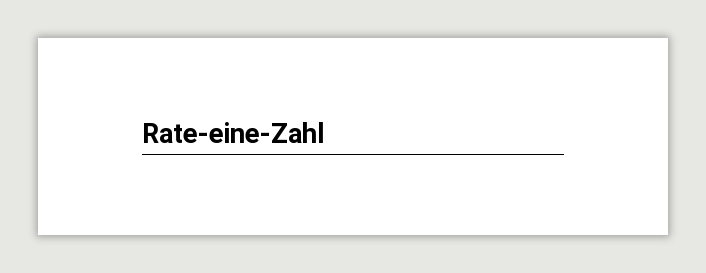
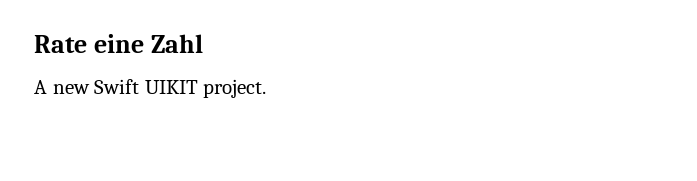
- Rate-eine-Zahl
+ Rate eine Zahl
+ A new Swift UIKIT project.

